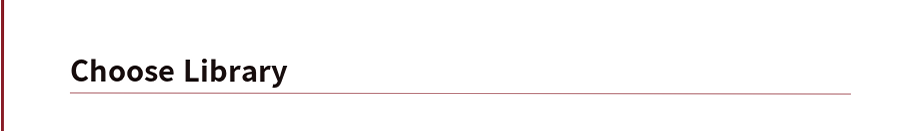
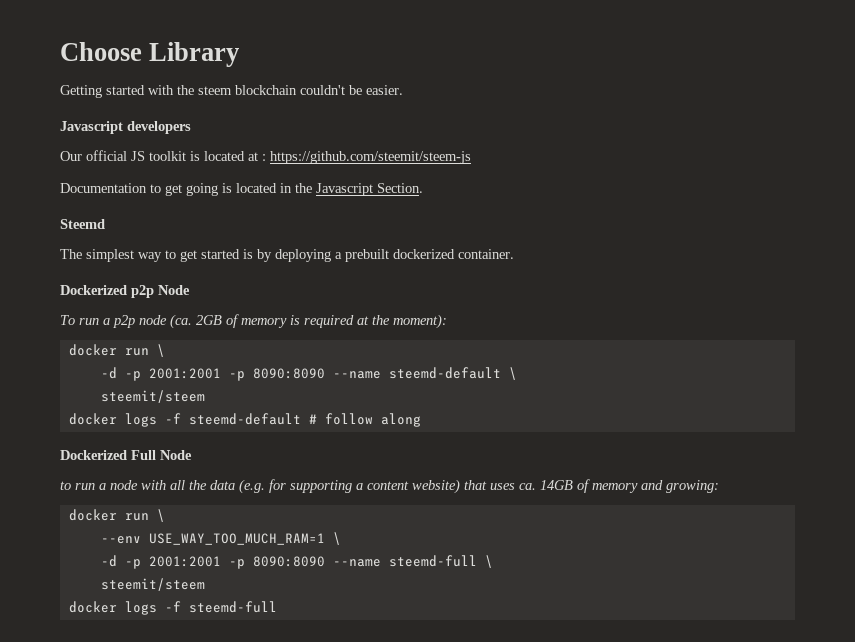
+ Getting started with the steem blockchain couldn't be easier.
+ Javascript developers
+ Our official JS toolkit is located at : https://github.com/steemit/steem-js
+ Documentation to get going is located in the Javascript Section.
+ Steemd
+ The simplest way to get started is by deploying a prebuilt dockerized container.
+ Dockerized p2p Node
+ To run a p2p node (ca. 2GB of memory is required at the moment):
+ docker run \
+ -d -p 2001:2001 -p 8090:8090 --name steemd-default \
+ steemit/steem
+ docker logs -f steemd-default # follow along
+ Dockerized Full Node
+ to run a node with all the data (e.g. for supporting a content website) that uses ca. 14GB of memory and growing:
+ docker run \
+ --env USE_WAY_TOO_MUCH_RAM=1 \
+ -d -p 2001:2001 -p 8090:8090 --name steemd-full \
+ steemit/steem
+ docker logs -f steemd-full

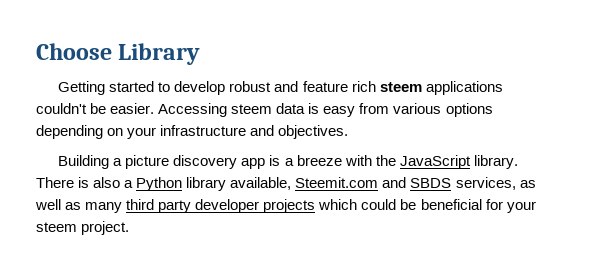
- Getting started with the steem blockchain couldn't be easier.
- Javascript developers
- Our official JS toolkit is located at : https://github.com/steemit/steem-js
- Documentation to get going is located in the Javascript Section.
- Steemd
- The simplest way to get started is by deploying a prebuilt dockerized container.
- Dockerized p2p Node
- To run a p2p node (ca. 2GB of memory is required at the moment):
- docker run \
- -d -p 2001:2001 -p 8090:8090 --name steemd-default \
- steemit/steem
- docker logs -f steemd-default # follow along
- Dockerized Full Node
- to run a node with all the data (e.g. for supporting a content website) that uses ca. 14GB of memory and growing:
- docker run \
- --env USE_WAY_TOO_MUCH_RAM=1 \
- -d -p 2001:2001 -p 8090:8090 --name steemd-full \
- steemit/steem
- docker logs -f steemd-full
+ Getting started to develop robust and feature rich steem applications couldn't be easier. Accessing steem data is easy from various options depending on your infrastructure and objectives.
+ Building a picture discovery app is a breeze with the JavaScript library. There is also a Python library available, Steemit.com and SBDS services, as well as many third party developer projects which could be beneficial for your steem project.

